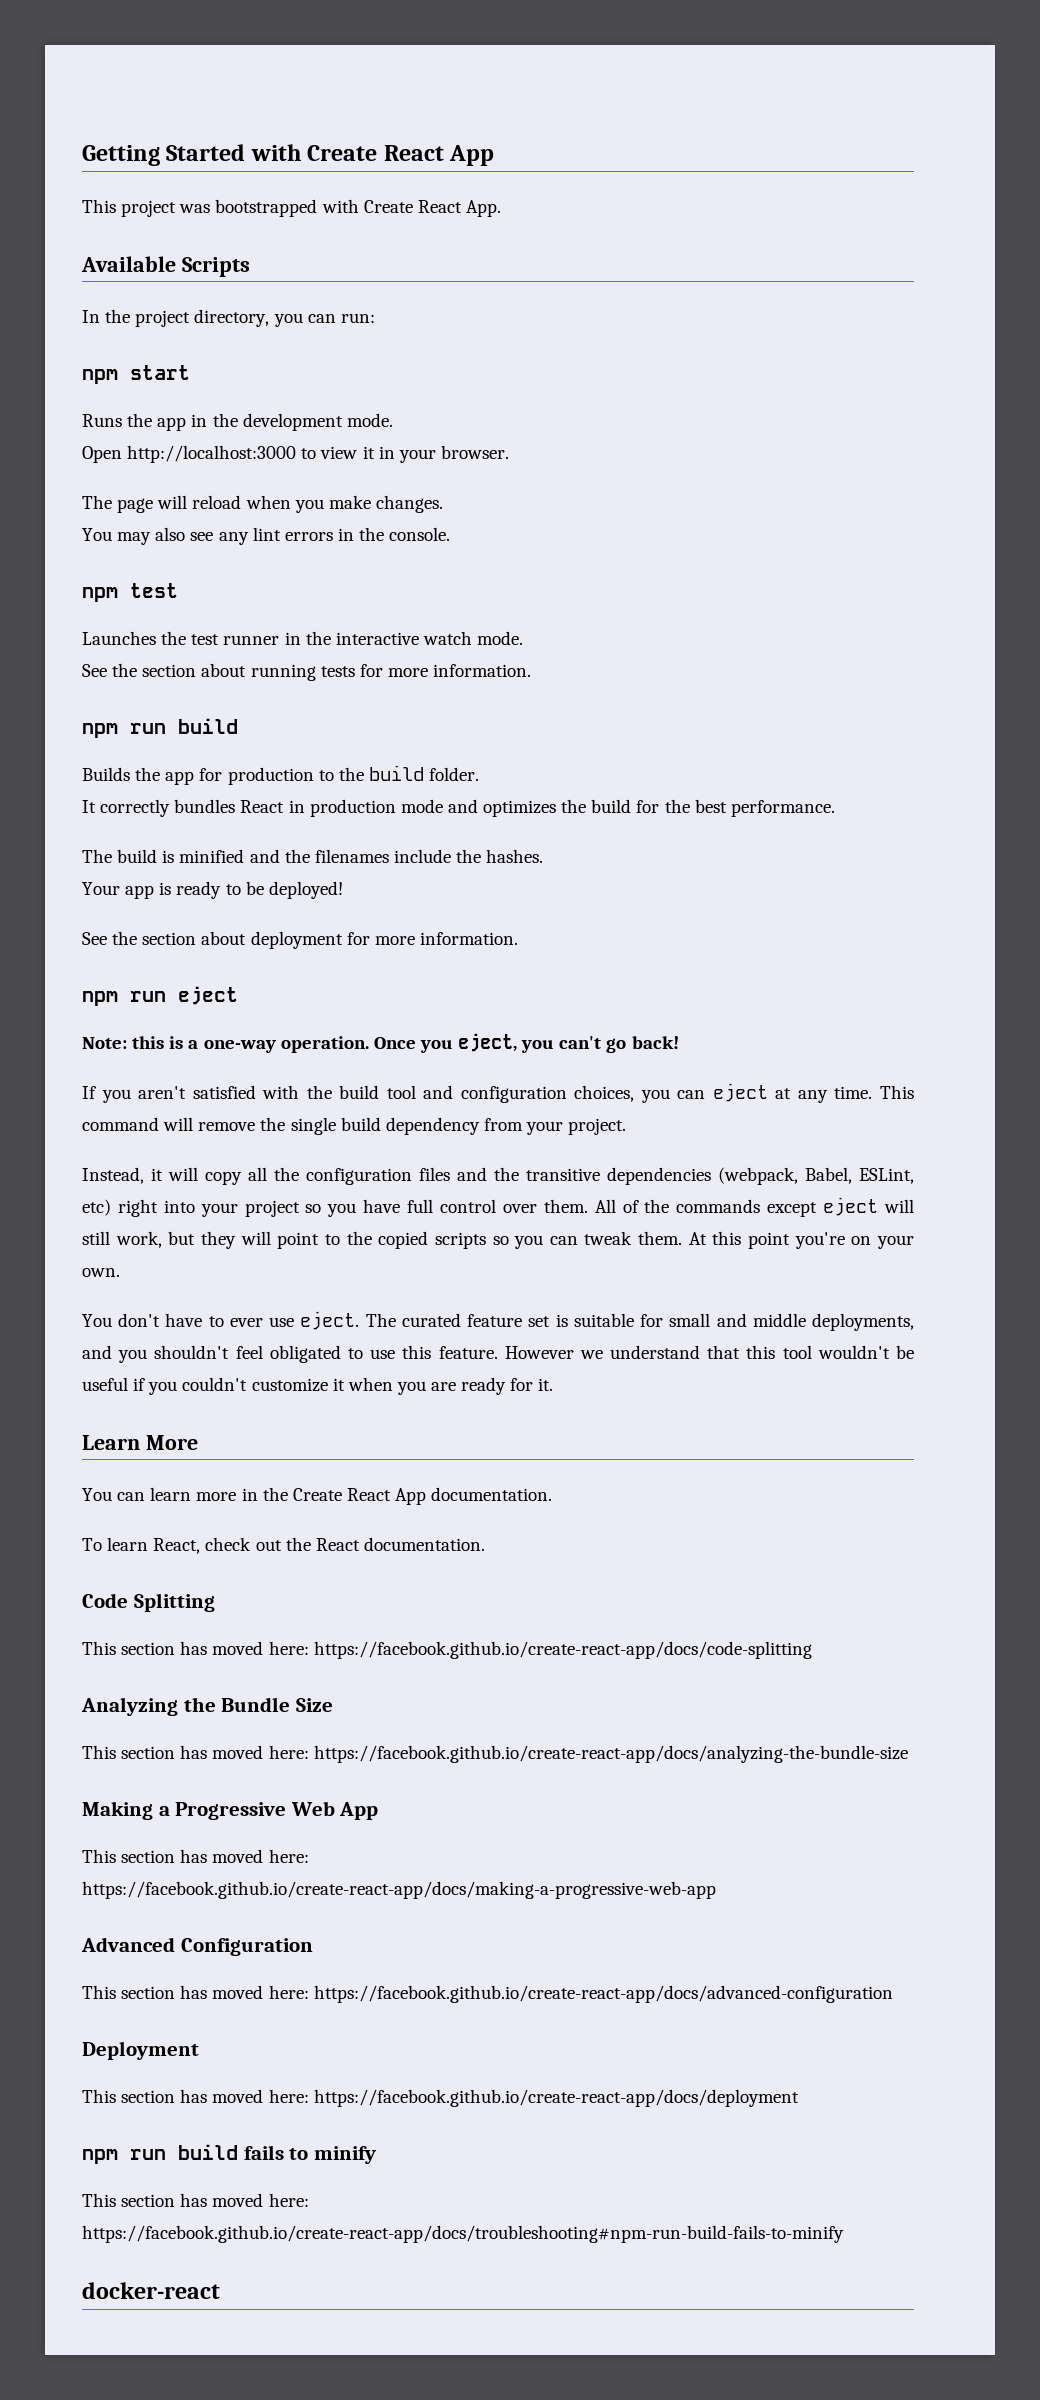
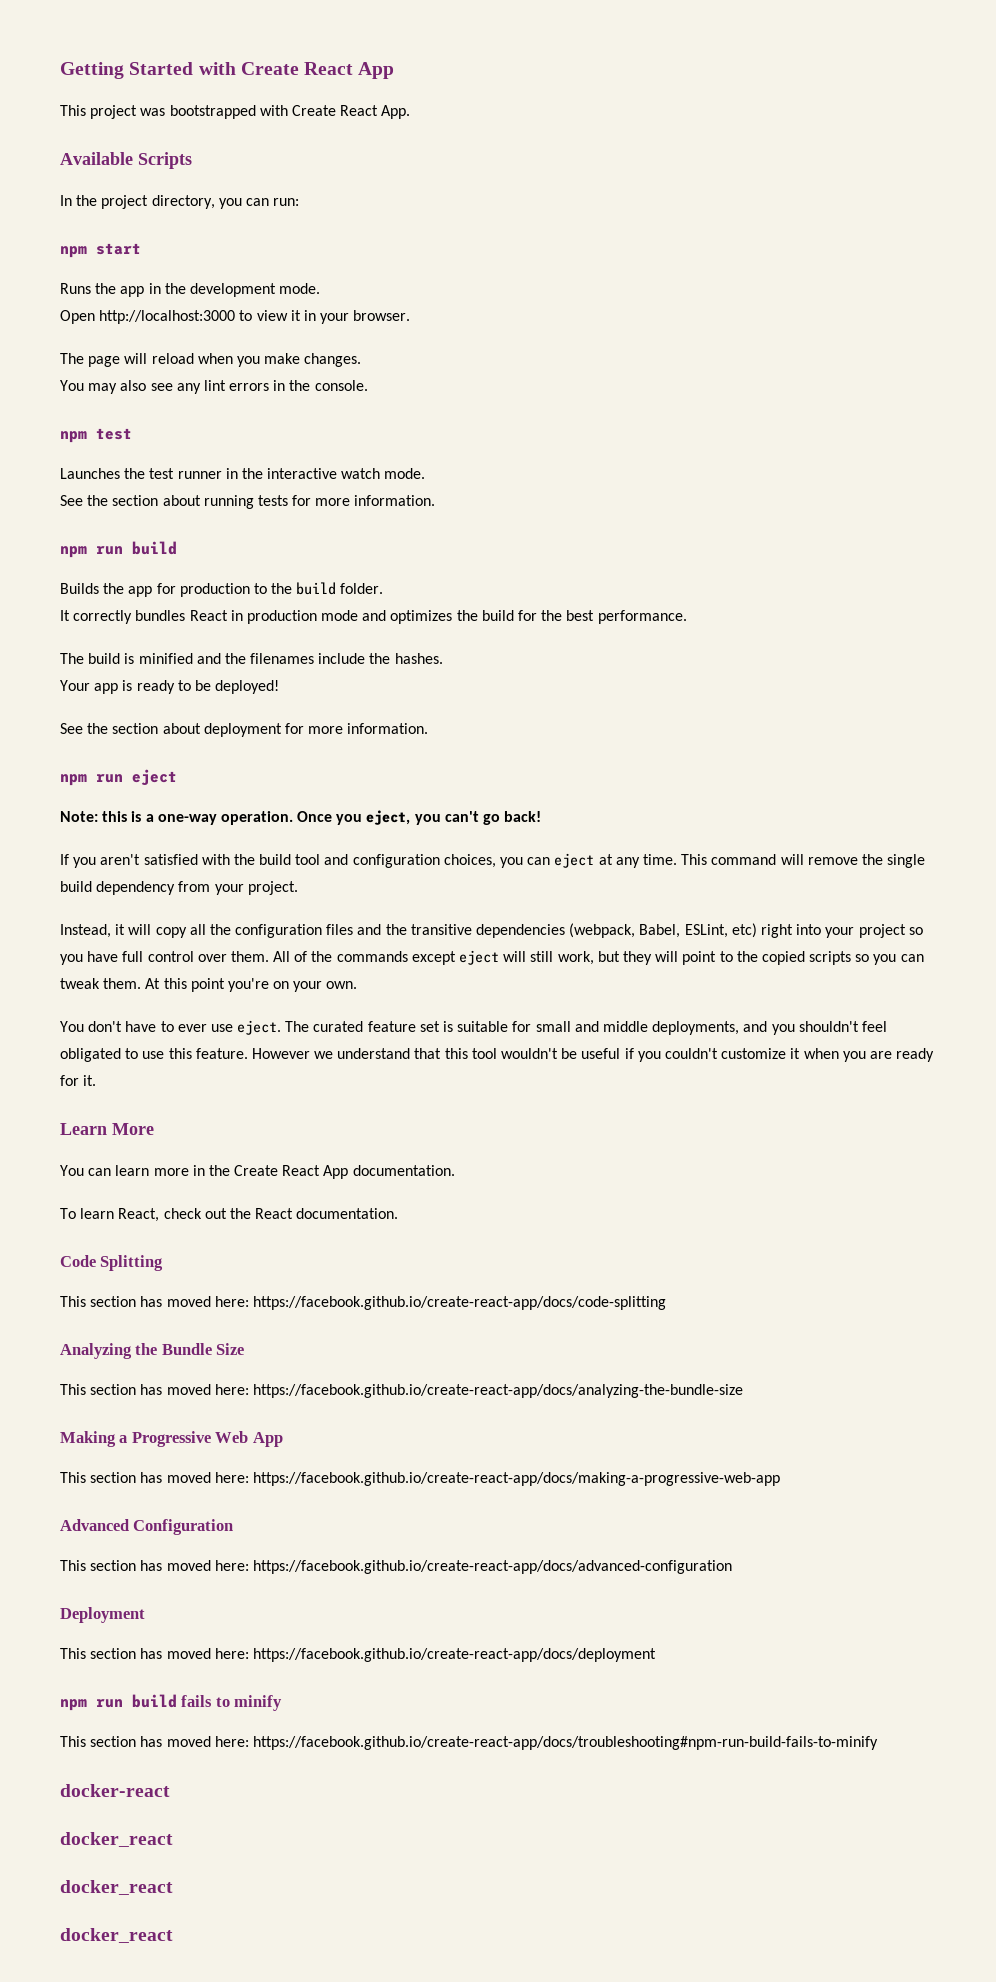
  docker-react
+ docker_react
+ docker_react
+ docker_react

